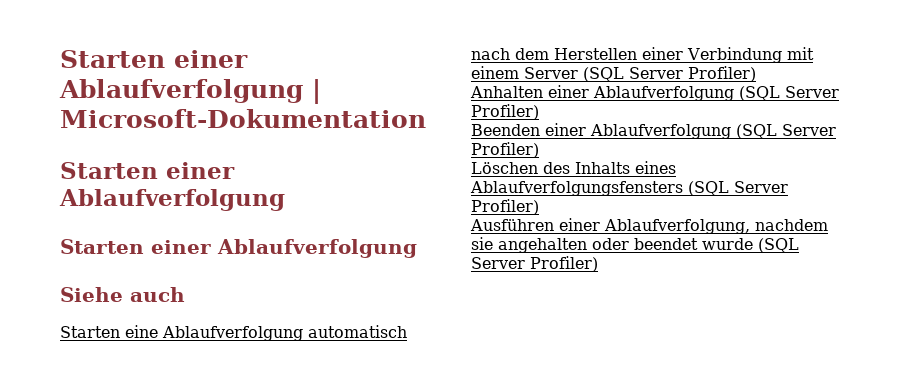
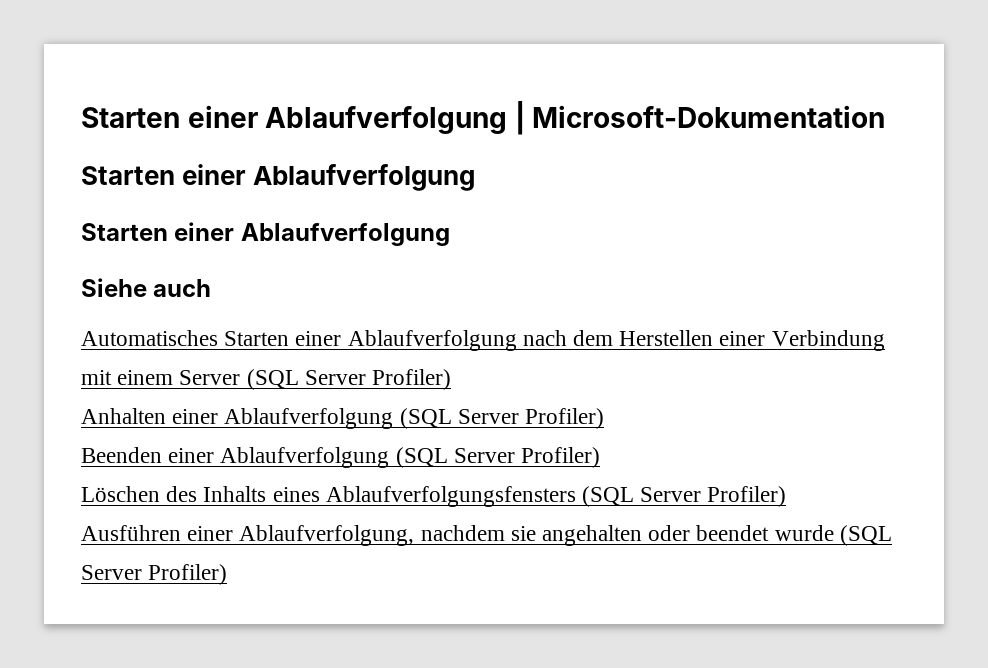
- Starten eine Ablaufverfolgung automatisch nach dem Herstellen einer Verbindung mit einem Server (SQL Server Profiler)
+ Automatisches Starten einer Ablaufverfolgung nach dem Herstellen einer Verbindung mit einem Server (SQL Server Profiler)

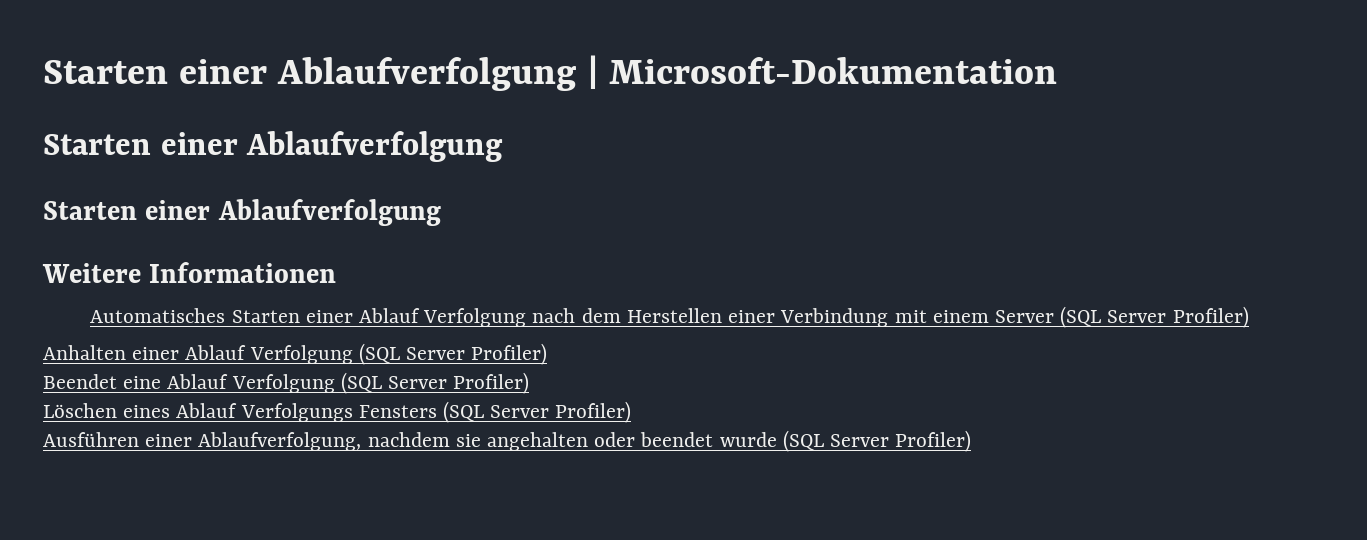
- Siehe auch
+ Weitere Informationen
- Automatisches Starten einer Ablaufverfolgung nach dem Herstellen einer Verbindung mit einem Server (SQL Server Profiler)
+ Automatisches Starten einer Ablauf Verfolgung nach dem Herstellen einer Verbindung mit einem Server (SQL Server Profiler)
- Anhalten einer Ablaufverfolgung (SQL Server Profiler)
- Beenden einer Ablaufverfolgung (SQL Server Profiler)
+ Anhalten einer Ablauf Verfolgung (SQL Server Profiler)
+ Beendet eine Ablauf Verfolgung (SQL Server Profiler)
- Löschen des Inhalts eines Ablaufverfolgungsfensters (SQL Server Profiler)
+ Löschen eines Ablauf Verfolgungs Fensters (SQL Server Profiler)

